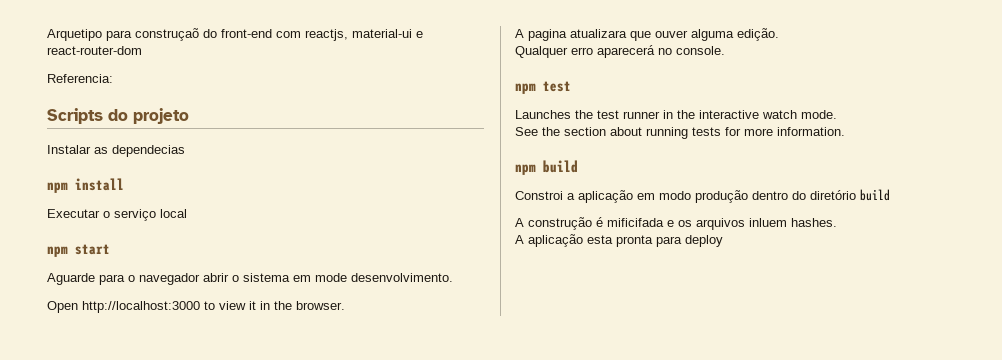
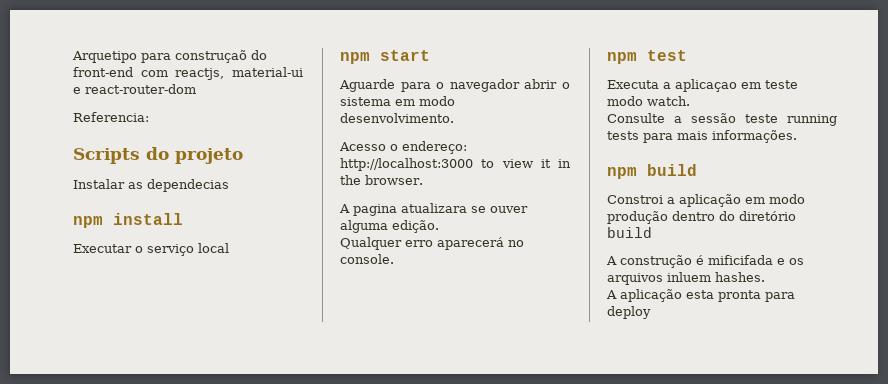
- Aguarde para o navegador abrir o sistema em mode desenvolvimento.
+ Aguarde para o navegador abrir o sistema em modo desenvolvimento.
- Open http://localhost:3000 to view it in the browser.
+ Acesso o endereço: http://localhost:3000 to view it in the browser.
- A pagina atualizara que ouver alguma edição.
+ A pagina atualizara se ouver alguma edição.
- Launches the test runner in the interactive watch mode.
- See the section about running tests for more information.
+ Executa a aplicaçao em teste modo watch.
+ Consulte a sessão teste running tests para mais informações.

